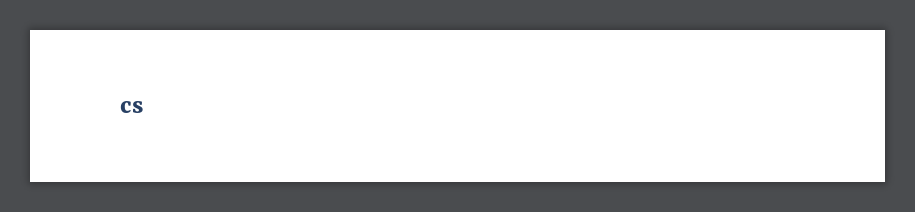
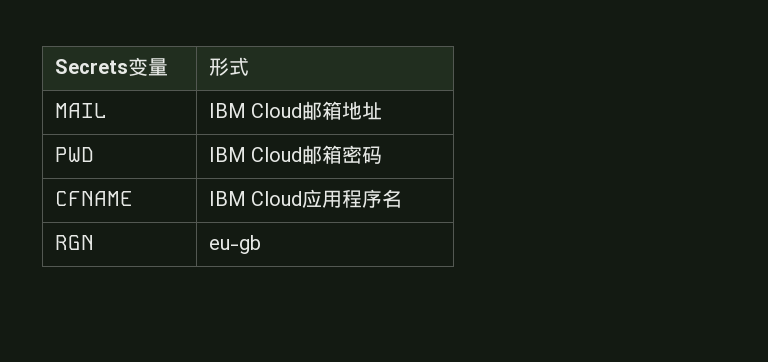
- cs
+ Secrets变量 | 形式
+ MAIL | IBM Cloud邮箱地址
+ PWD | IBM Cloud邮箱密码
+ CFNAME | IBM Cloud应用程序名
+ RGN | eu-gb

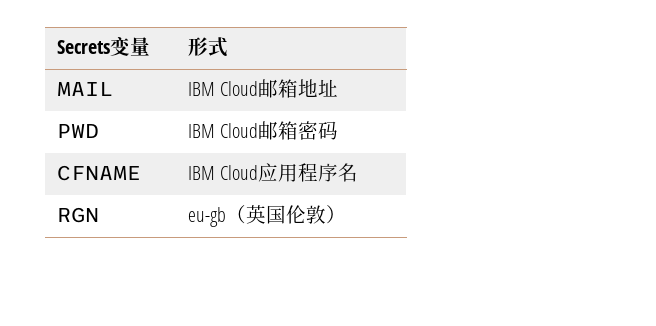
- RGN | eu-gb
+ RGN | eu-gb（英国伦敦）

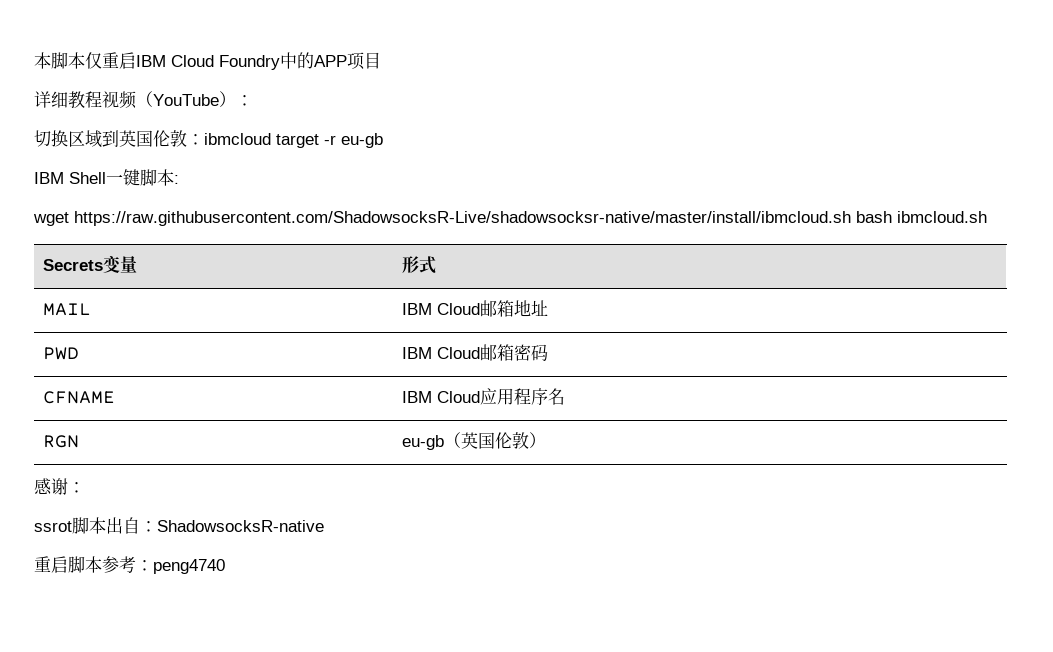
+ 本脚本仅重启IBM Cloud Foundry中的APP项目
+ 详细教程视频（YouTube）：
+ 切换区域到英国伦敦：ibmcloud target -r eu-gb
+ IBM Shell一键脚本:
+ wget https://raw.githubusercontent.com/ShadowsocksR-Live/shadowsocksr-native/master/install/ibmcloud.sh bash ibmcloud.sh
+ 感谢：
+ ssrot脚本出自：ShadowsocksR-native
+ 重启脚本参考：peng4740

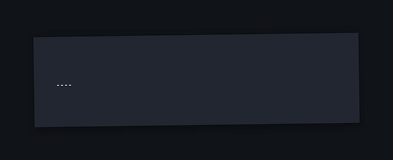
- 本脚本仅重启IBM Cloud Foundry中的APP项目
- 详细教程视频（YouTube）：
- 切换区域到英国伦敦：ibmcloud target -r eu-gb
- IBM Shell一键脚本:
- wget https://raw.githubusercontent.com/ShadowsocksR-Live/shadowsocksr-native/master/install/ibmcloud.sh bash ibmcloud.sh
- Secrets变量 | 形式
- MAIL | IBM Cloud邮箱地址
- PWD | IBM Cloud邮箱密码
- CFNAME | IBM Cloud应用程序名
- RGN | eu-gb（英国伦敦）
- 感谢：
- ssrot脚本出自：ShadowsocksR-native
- 重启脚本参考：peng4740
+ ....

